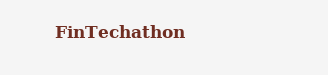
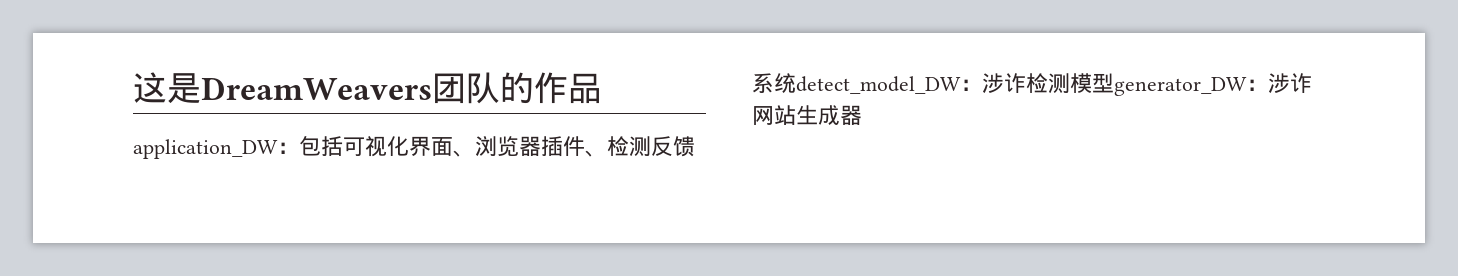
- FinTechathon
+ 这是DreamWeavers团队的作品
+ application_DW：包括可视化界面、浏览器插件、检测反馈系统detect_model_DW：涉诈检测模型generator_DW：涉诈网站生成器

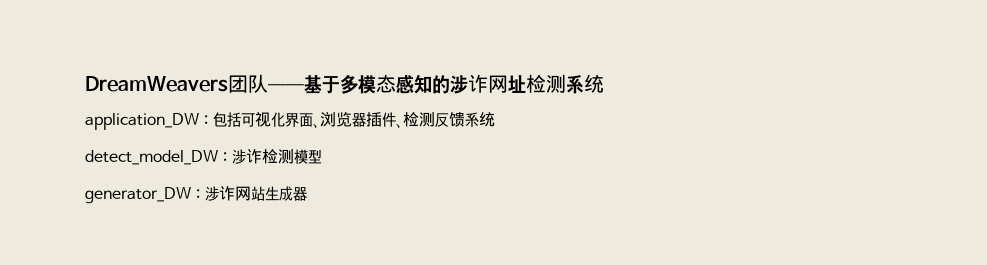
- 这是DreamWeavers团队的作品
+ DreamWeavers团队——基于多模态感知的涉诈网址检测系统
- application_DW：包括可视化界面、浏览器插件、检测反馈系统detect_model_DW：涉诈检测模型generator_DW：涉诈网站生成器
+ application_DW：包括可视化界面、浏览器插件、检测反馈系统
+ detect_model_DW：涉诈检测模型
+ generator_DW：涉诈网站生成器

